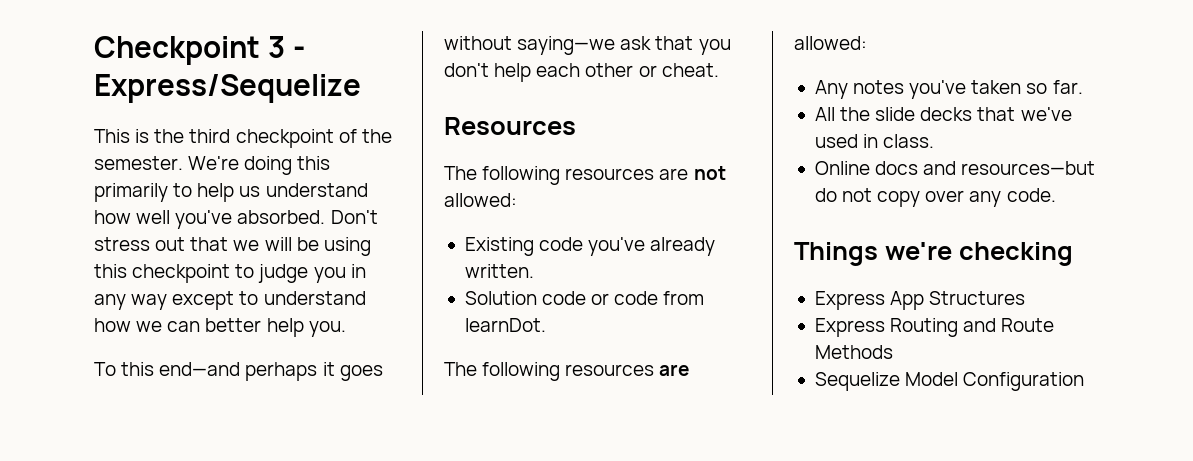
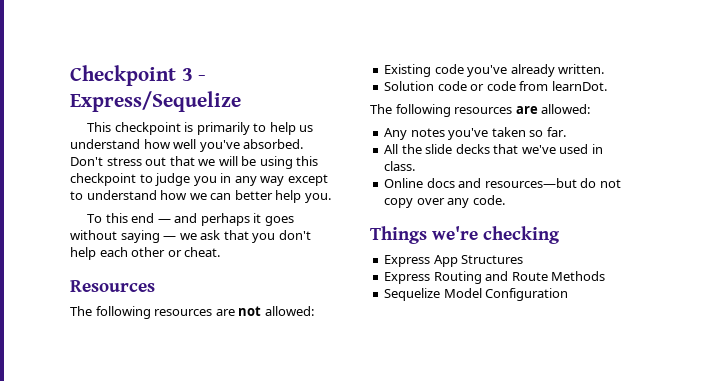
- This is the third checkpoint of the semester. We're doing this primarily to help us understand how well you've absorbed.
+ This checkpoint is primarily to help us understand how well you've absorbed.
- To this end—and perhaps it goes without saying—we ask that you don't help each other or cheat.
+ To this end — and perhaps it goes without saying — we ask that you don't help each other or cheat.

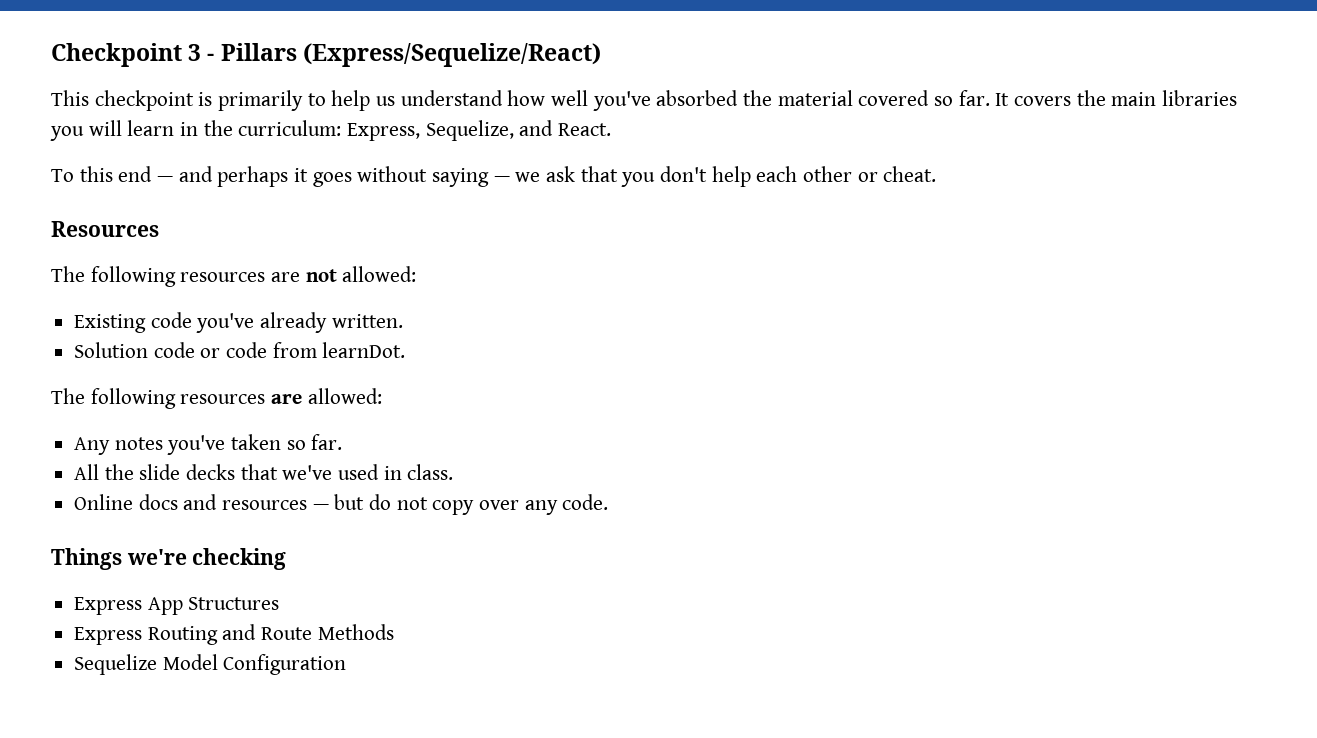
- Checkpoint 3 - Express/Sequelize
+ Checkpoint 3 - Pillars (Express/Sequelize/React)
- This checkpoint is primarily to help us understand how well you've absorbed. Don't stress out that we will be using this checkpoint to judge you in any way except to understand how we can better help you.
+ This checkpoint is primarily to help us understand how well you've absorbed the material covered so far. It covers the main libraries you will learn in the curriculum: Express, Sequelize, and React.
- Online docs and resources—but do not copy over any code.
+ Online docs and resources — but do not copy over any code.

